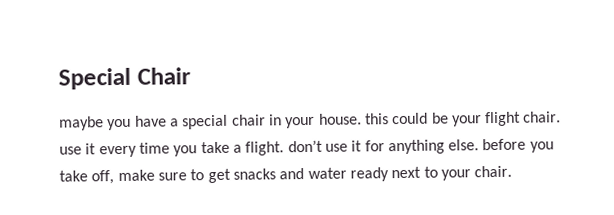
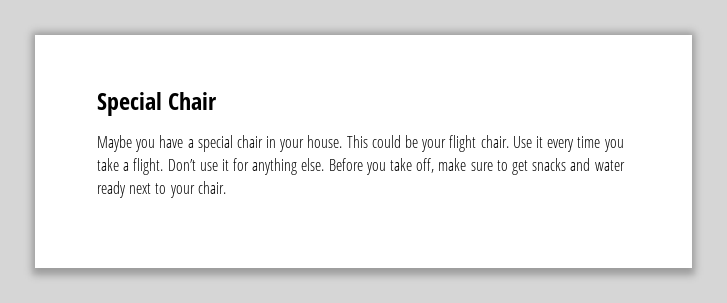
- maybe you have a special chair in your house. this could be your flight chair. use it every time you take a flight. don’t use it for anything else. before you take off, make sure to get snacks and water ready next to your chair.
+ Maybe you have a special chair in your house. This could be your flight chair. Use it every time you take a flight. Don’t use it for anything else. Before you take off, make sure to get snacks and water ready next to your chair.

